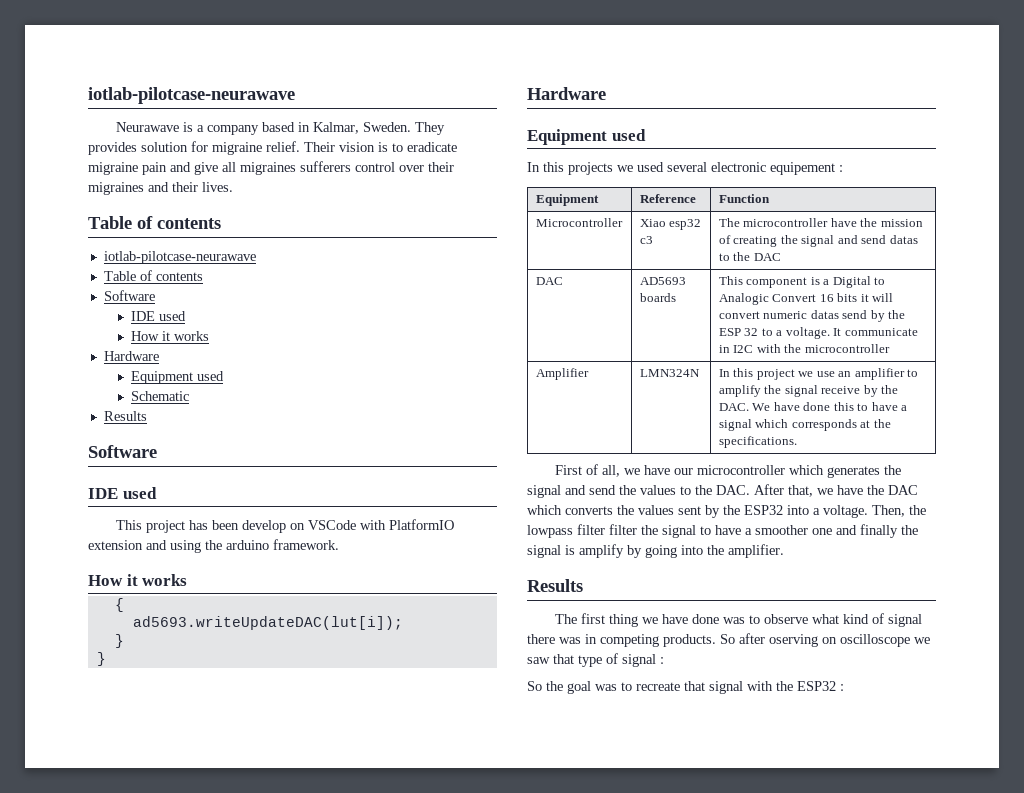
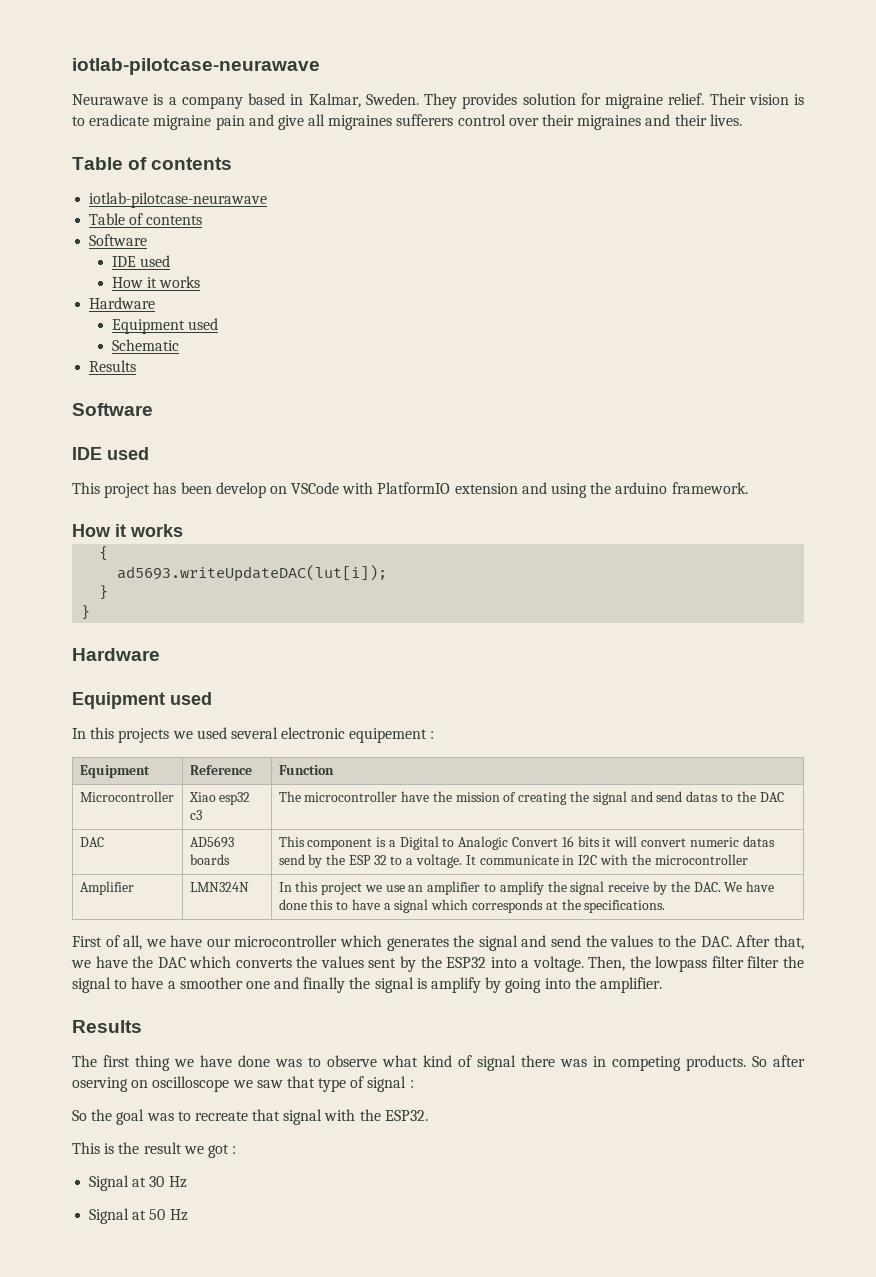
- So the goal was to recreate that signal with the ESP32 :
+ So the goal was to recreate that signal with the ESP32.
+ This is the result we got :
+ Signal at 30 Hz
+ Signal at 50 Hz

